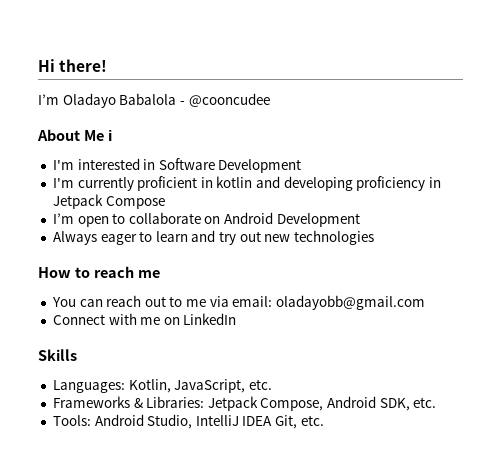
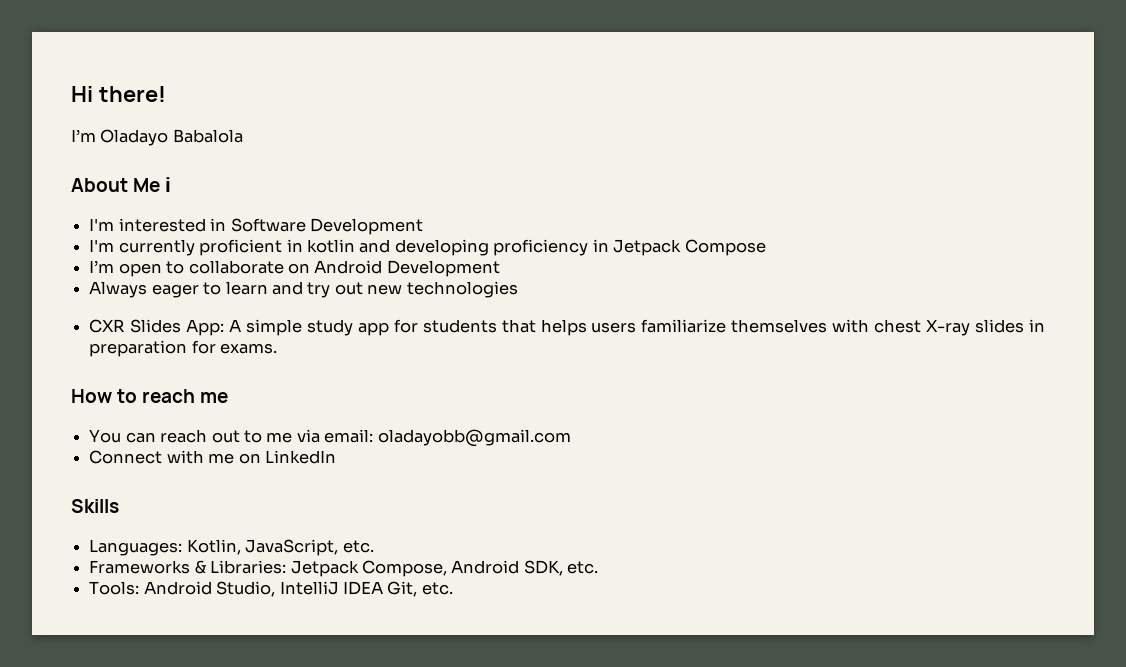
- I’m Oladayo Babalola - @cooncudee
+ I’m Oladayo Babalola
+ CXR Slides App: A simple study app for students that helps users familiarize themselves with chest X-ray slides in preparation for exams.

